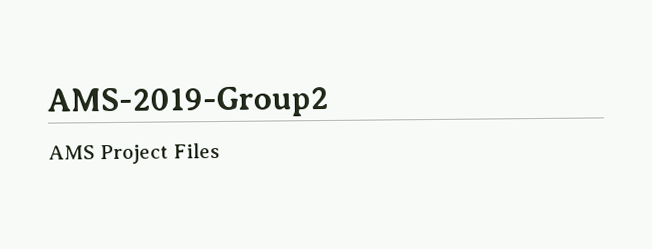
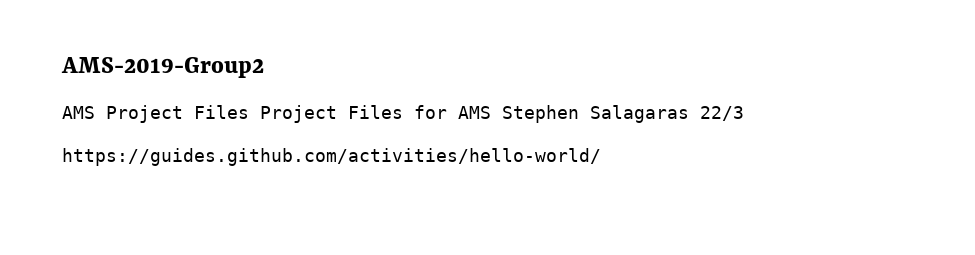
- AMS Project Files
+ AMS Project Files Project Files for AMS Stephen Salagaras 22/3
+ https://guides.github.com/activities/hello-world/

